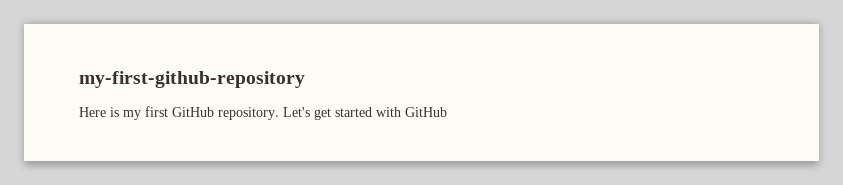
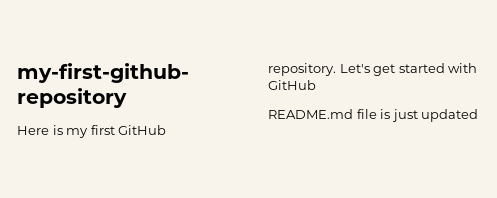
+ README.md file is just updated

